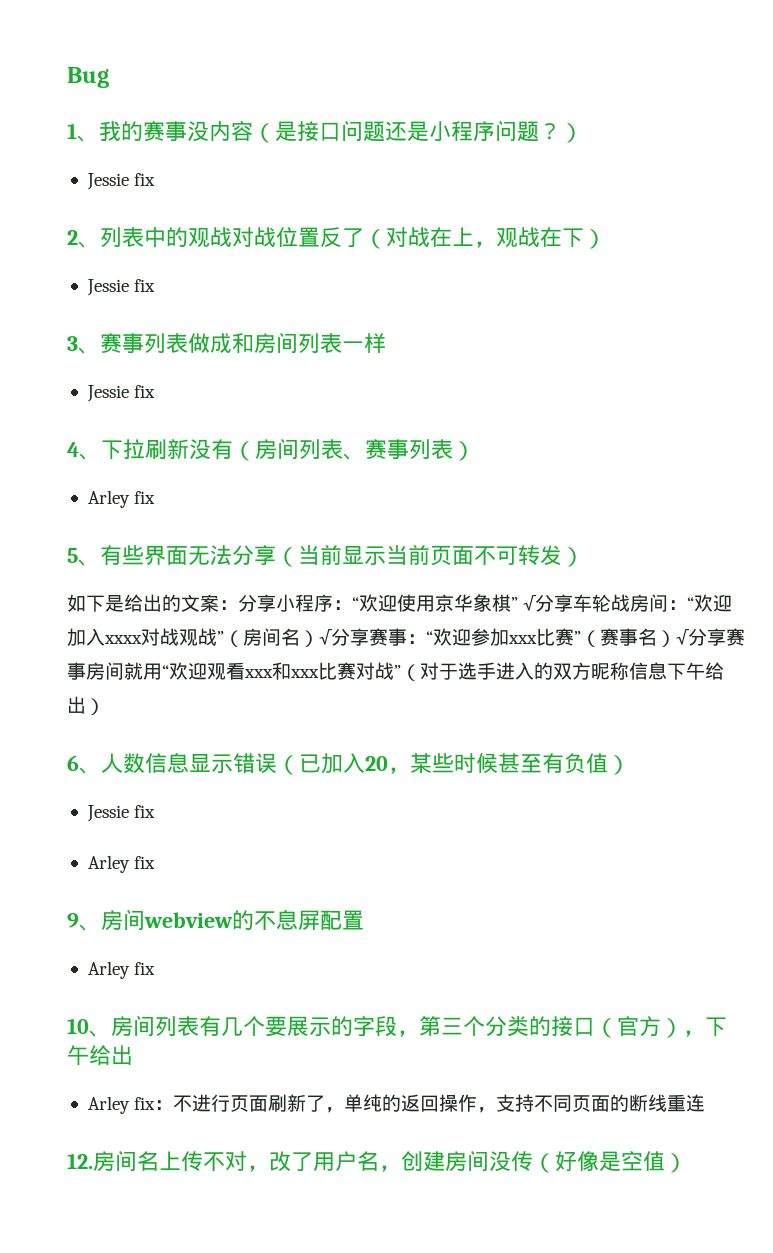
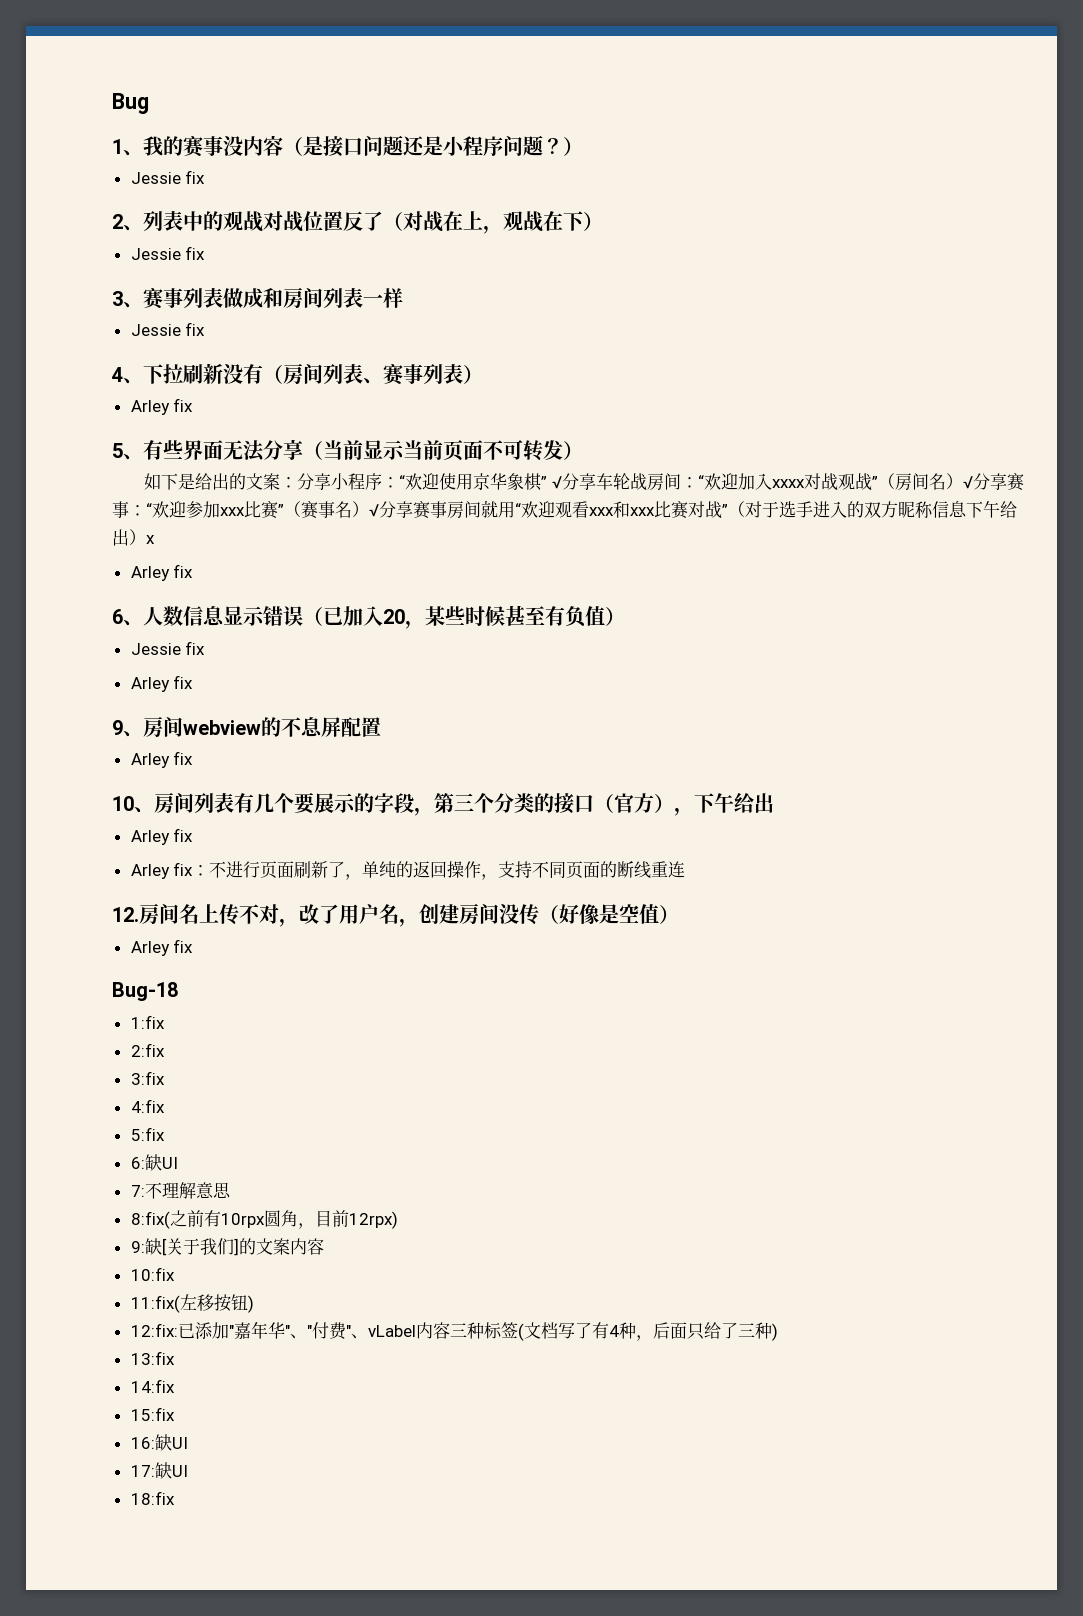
- “欢迎参加xxx比赛”（赛事名）√分享赛事房间就用“欢迎观看xxx和xxx比赛对战”（对于选手进入的双方昵称信息下午给出）
+ “欢迎参加xxx比赛”（赛事名）√分享赛事房间就用“欢迎观看xxx和xxx比赛对战”（对于选手进入的双方昵称信息下午给出）x
+ Arley fix
  10、房间列表有几个要展示的字段，第三个分类的接口（官方），下午给出
+ Arley fix
  12.房间名上传不对，改了用户名，创建房间没传（好像是空值）
+ Arley fix
+ Bug-18
+ 1:fix
+ 2:fix
+ 3:fix
+ 4:fix
+ 5:fix
+ 6:缺UI
+ 7:不理解意思
+ 8:fix(之前有10rpx圆角，目前12rpx)
+ 9:缺[关于我们]的文案内容
+ 10:fix
+ 11:fix(左移按钮)
+ 12:fix:已添加"嘉年华"、"付费"、vLabel内容三种标签(文档写了有4种，后面只给了三种)
+ 13:fix
+ 14:fix
+ 15:fix
+ 16:缺UI
+ 17:缺UI
+ 18:fix

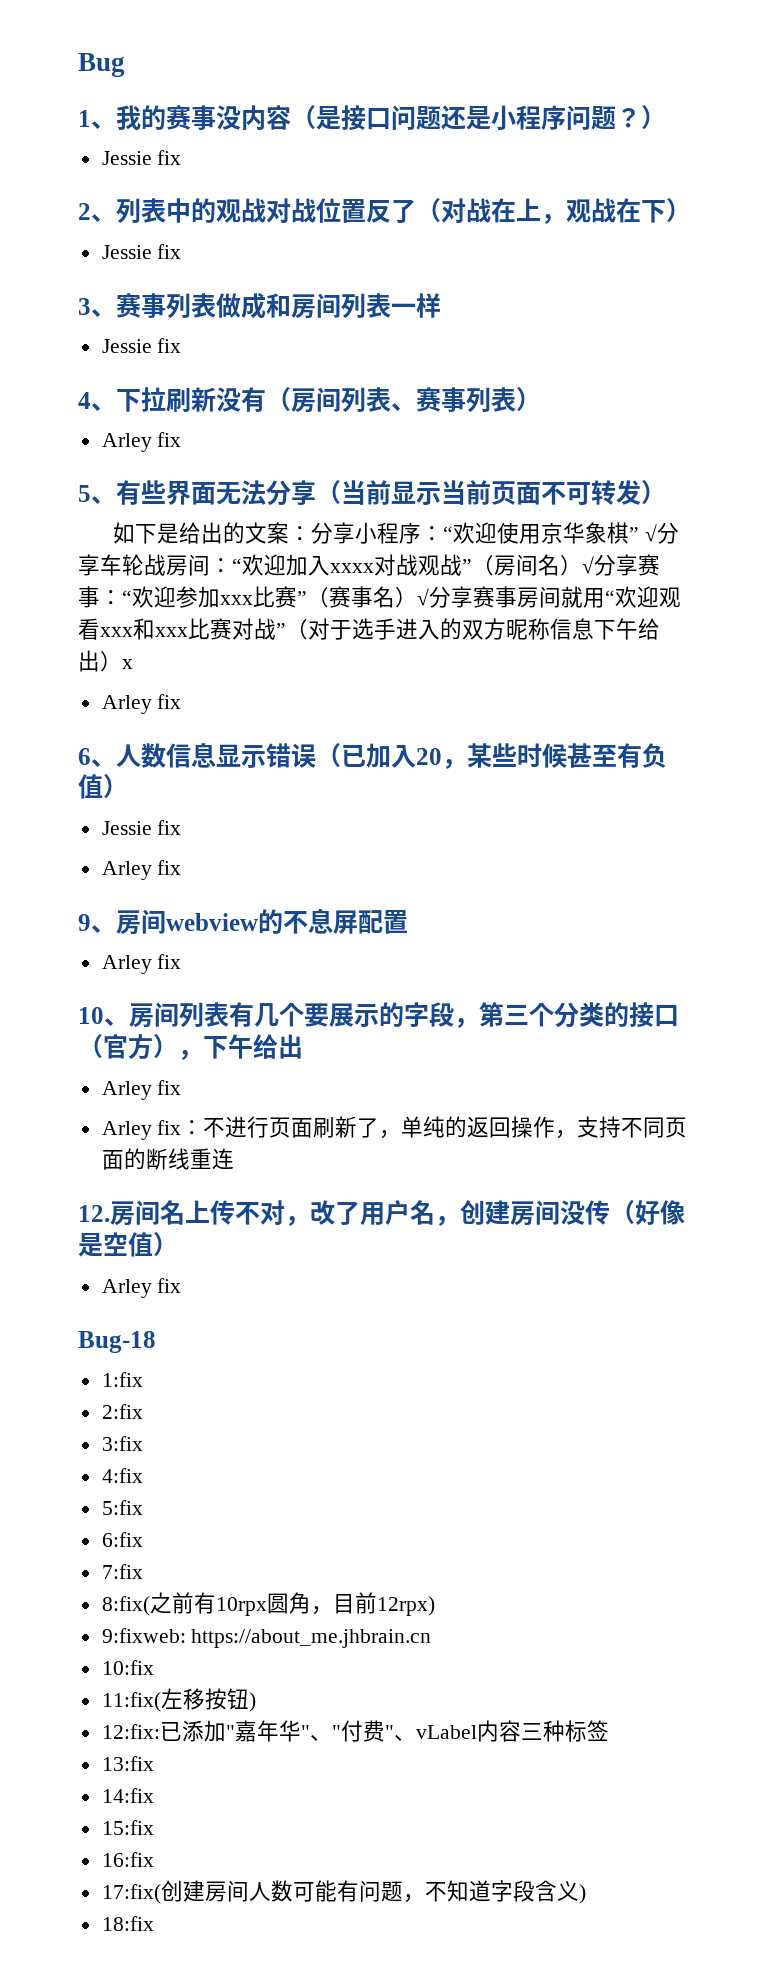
- 6:缺UI
- 7:不理解意思
+ 6:fix
+ 7:fix
- 9:缺[关于我们]的文案内容
+ 9:fixweb: https://about_me.jhbrain.cn
- 12:fix:已添加"嘉年华"、"付费"、vLabel内容三种标签(文档写了有4种，后面只给了三种)
+ 12:fix:已添加"嘉年华"、"付费"、vLabel内容三种标签
  13:fix
  14:fix
  15:fix
- 16:缺UI
- 17:缺UI
+ 16:fix
+ 17:fix(创建房间人数可能有问题，不知道字段含义)

